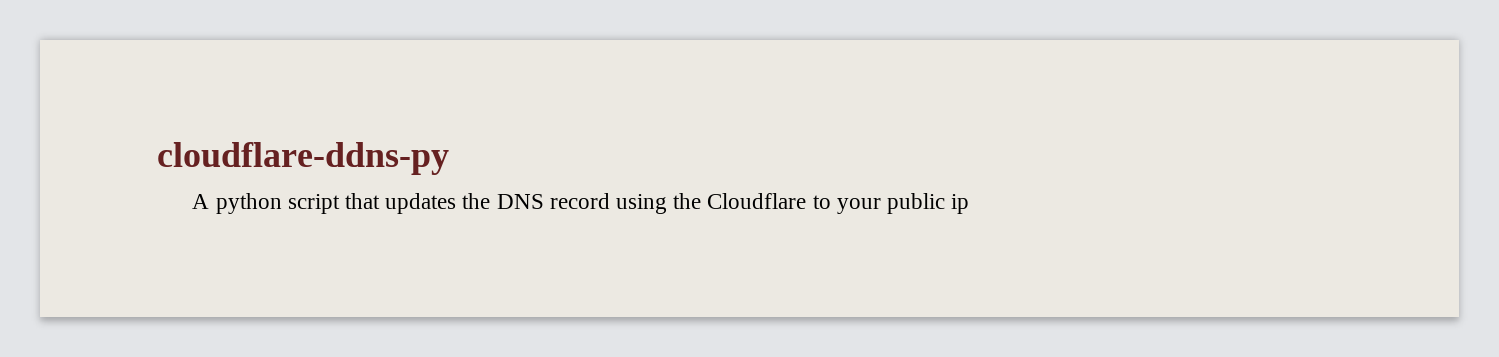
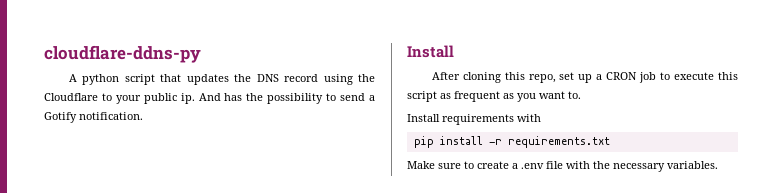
- A python script that updates the DNS record using the Cloudflare to your public ip
+ A python script that updates the DNS record using the Cloudflare to your public ip. And has the possibility to send a Gotify notification.
+ Install
+ After cloning this repo, set up a CRON job to execute this script as frequent as you want to.
+ Install requirements with
+ pip install -r requirements.txt
+ Make sure to create a .env file with the necessary variables.

